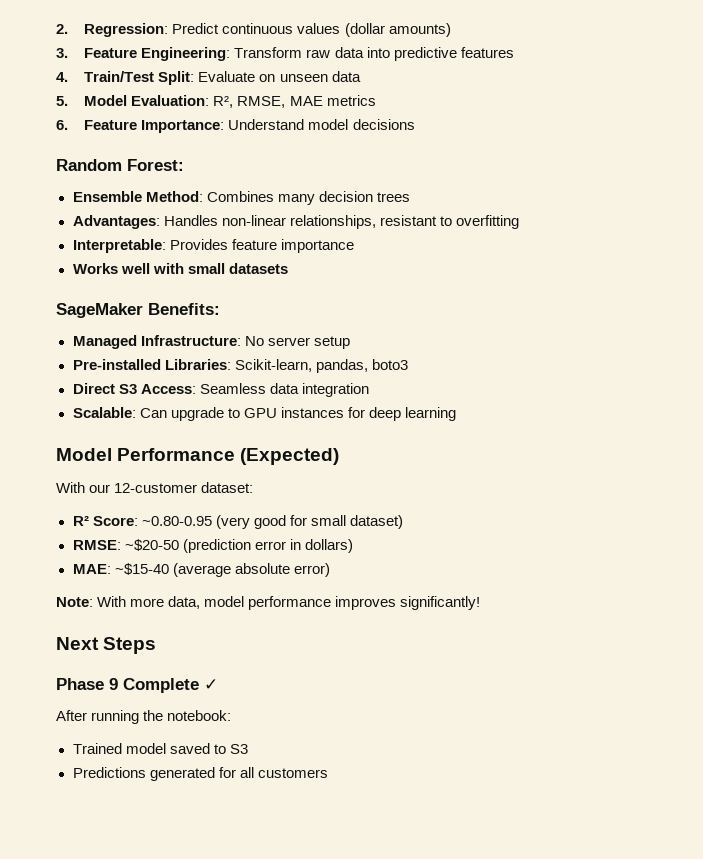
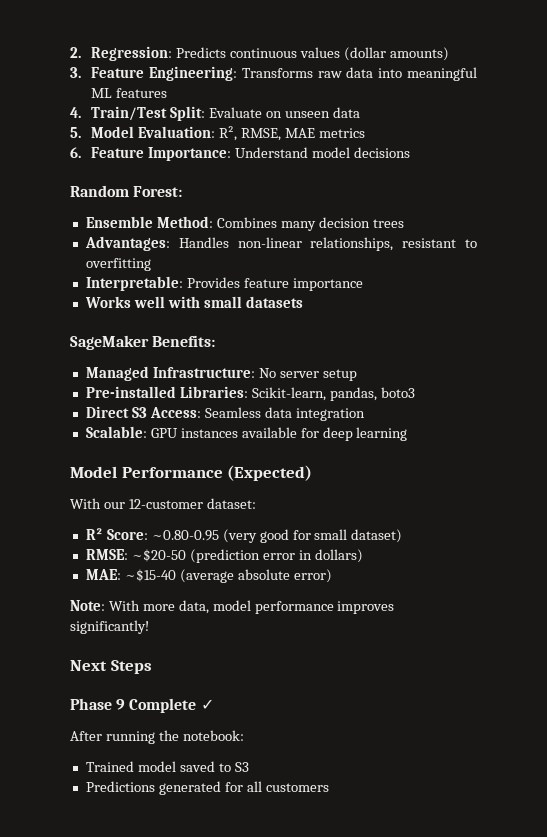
- 2. Regression: Predict continuous values (dollar amounts)
+ 2. Regression: Predicts continuous values (dollar amounts)
- 3. Feature Engineering: Transform raw data into predictive features
+ 3. Feature Engineering: Transforms raw data into meaningful ML features
- Scalable: Can upgrade to GPU instances for deep learning
+ Scalable: GPU instances available for deep learning

